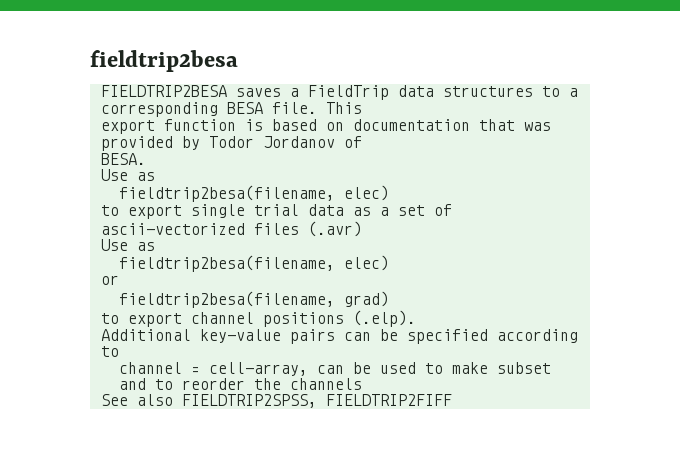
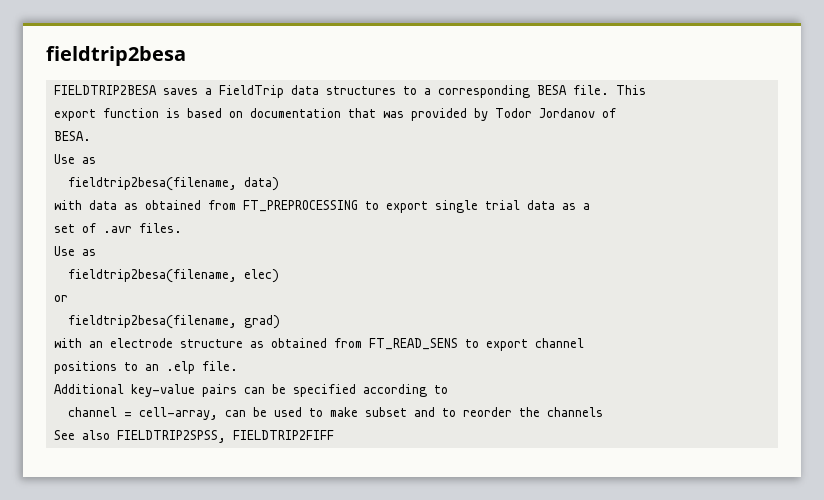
  BESA.
  Use as
- fieldtrip2besa(filename, elec)
- to export single trial data as a set of ascii-vectorized files (.avr)
+ fieldtrip2besa(filename, data)
+ with data as obtained from FT_PREPROCESSING to export single trial data as a
+ set of .avr files.
- to export channel positions (.elp).
+ with an electrode structure as obtained from FT_READ_SENS to export channel
+ positions to an .elp file.

